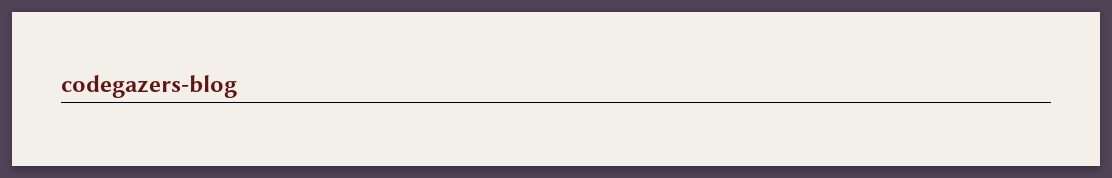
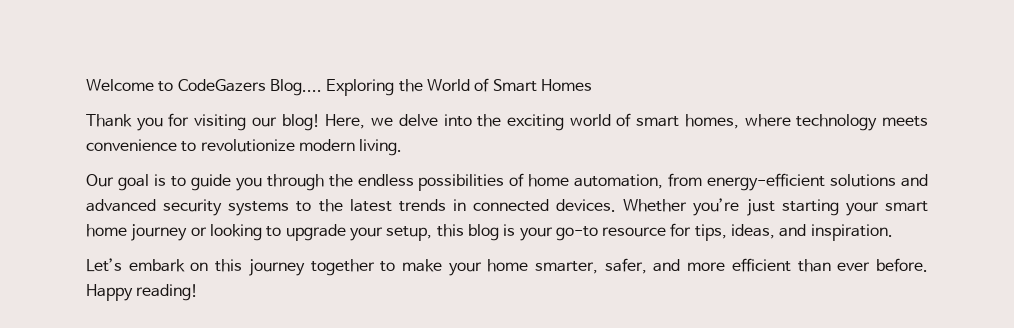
- codegazers-blog
+ Welcome to CodeGazers Blog.... Exploring the World of Smart Homes
+ Thank you for visiting our blog! Here, we delve into the exciting world of smart homes, where technology meets convenience to revolutionize modern living.
+ Our goal is to guide you through the endless possibilities of home automation, from energy-efficient solutions and advanced security systems to the latest trends in connected devices. Whether you’re just starting your smart home journey or looking to upgrade your setup, this blog is your go-to resource for tips, ideas, and inspiration.
+ Let’s embark on this journey together to make your home smarter, safer, and more efficient than ever before. Happy reading!

